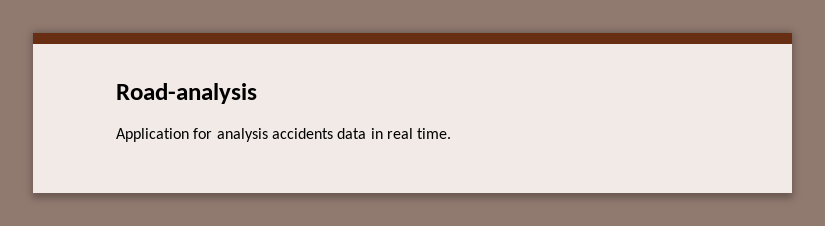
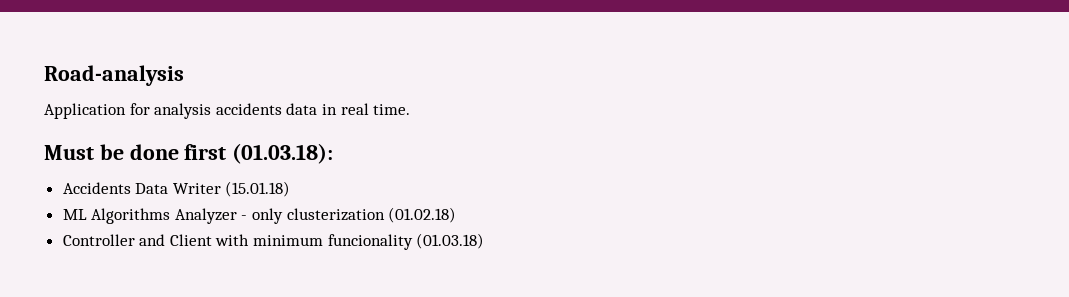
+ Must be done first (01.03.18):
+ Accidents Data Writer (15.01.18)
+ ML Algorithms Analyzer - only clusterization (01.02.18)
+ Controller and Client with minimum funcionality (01.03.18)

